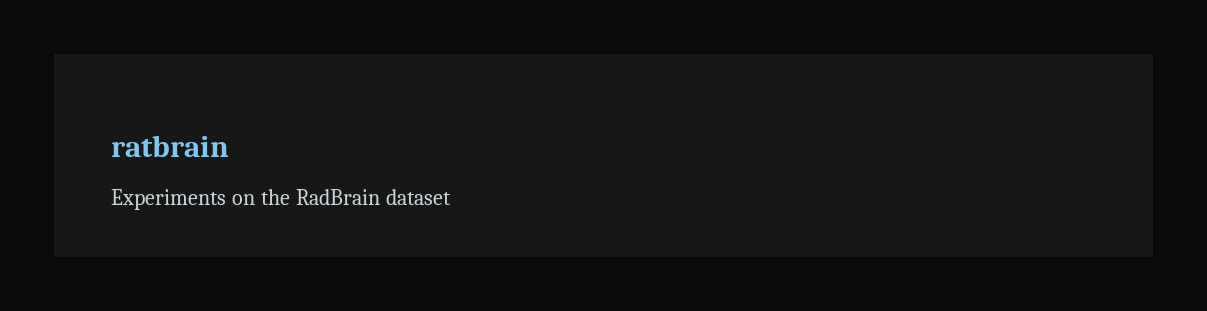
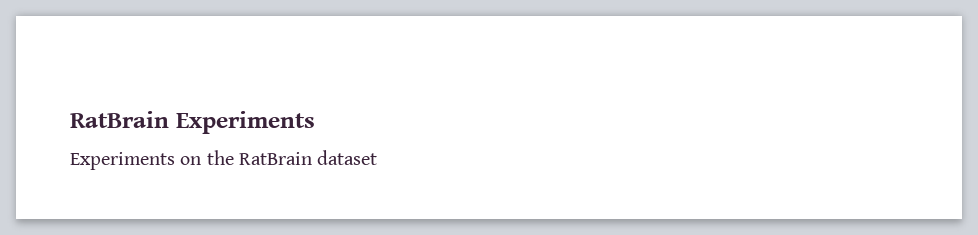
- ratbrain
+ RatBrain Experiments
- Experiments on the RadBrain dataset
+ Experiments on the RatBrain dataset

